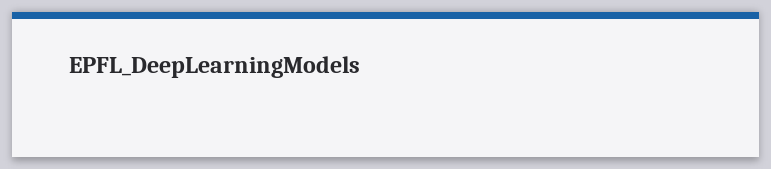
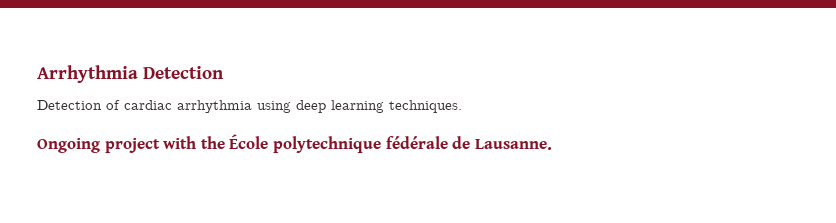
- EPFL_DeepLearningModels
+ Arrhythmia Detection
+ Detection of cardiac arrhythmia using deep learning techniques.
+ Ongoing project with the École polytechnique fédérale de Lausanne.

